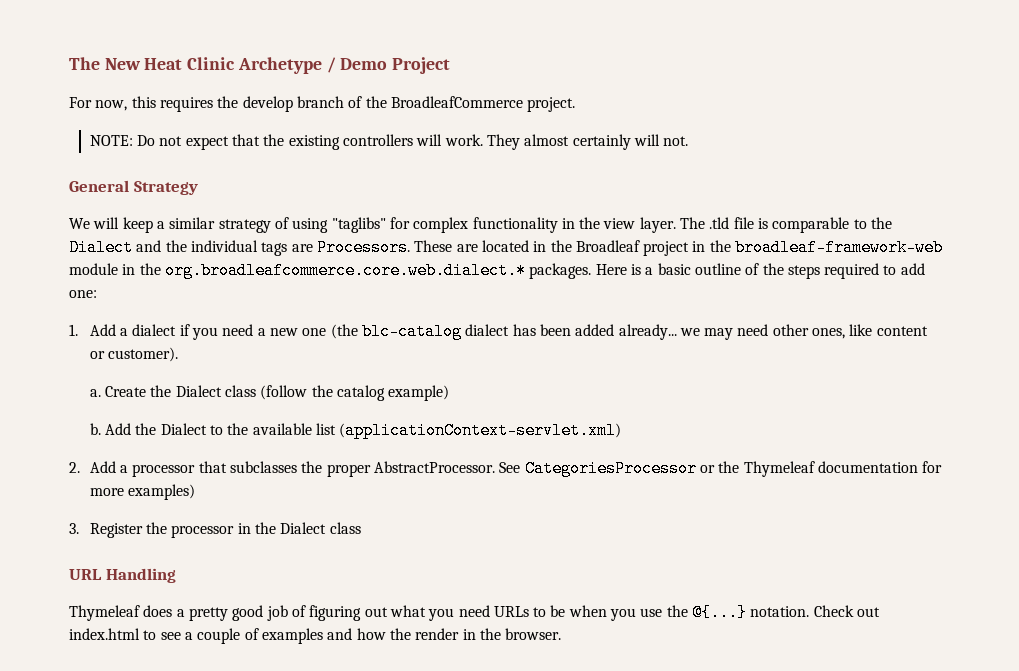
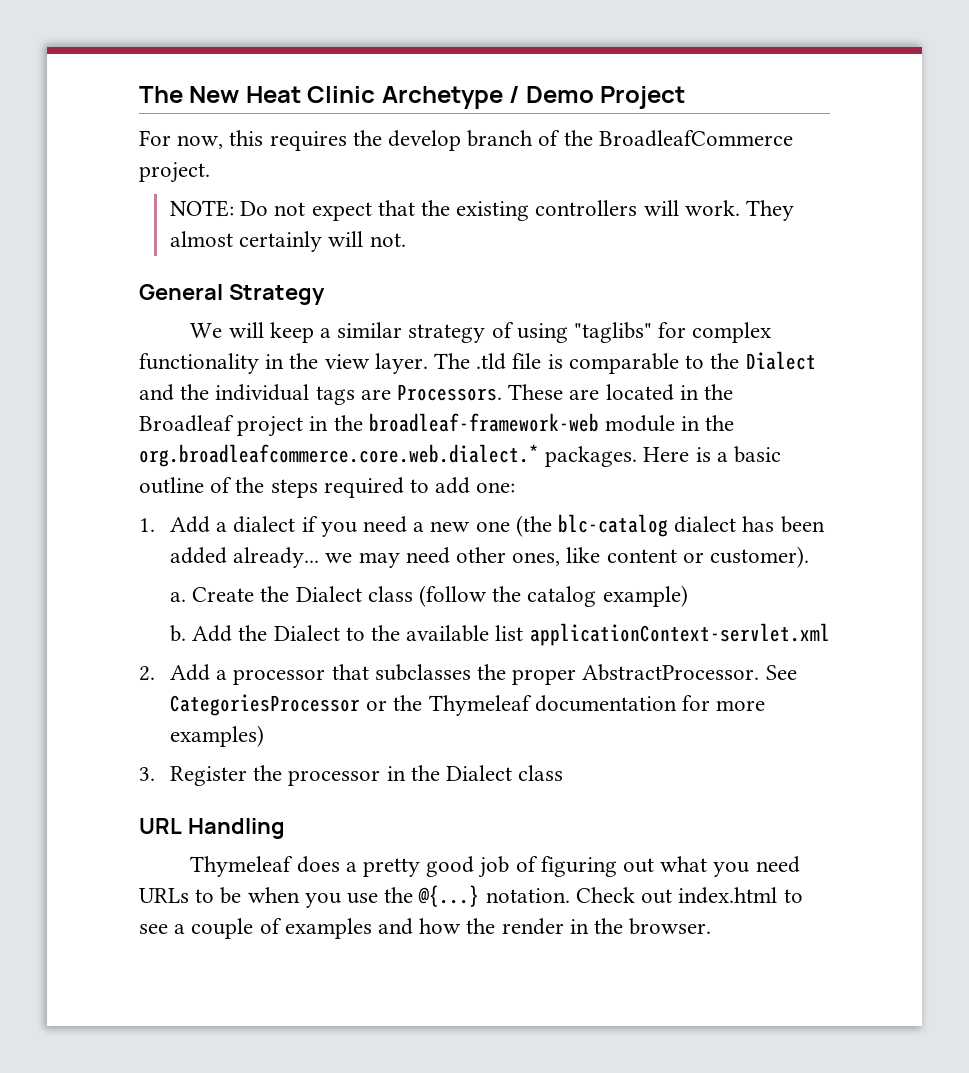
- Add the Dialect to the available list (applicationContext-servlet.xml)
+ Add the Dialect to the available list applicationContext-servlet.xml

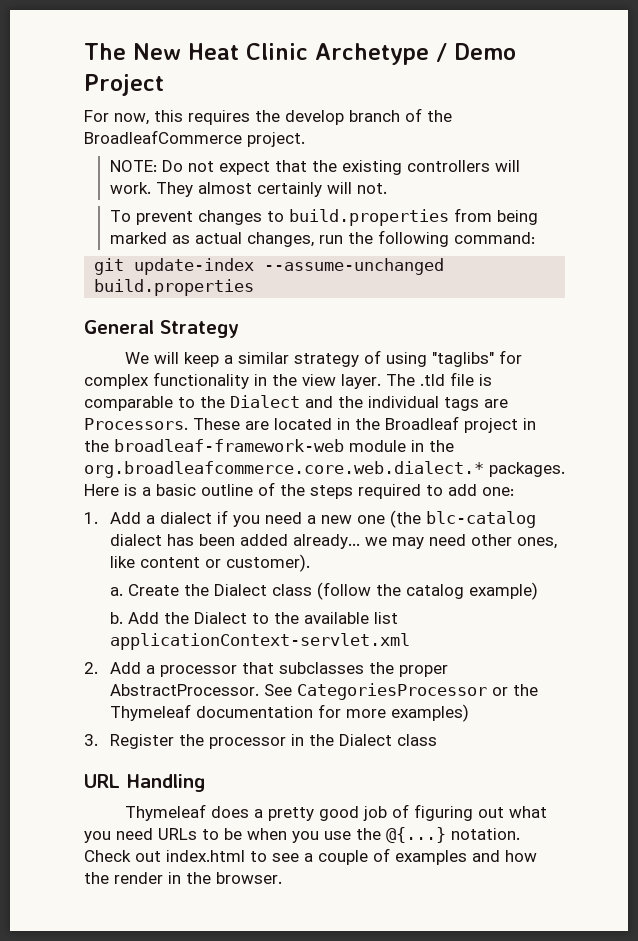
+ To prevent changes to build.properties from being marked as actual changes, run the following command:
+ git update-index --assume-unchanged build.properties

